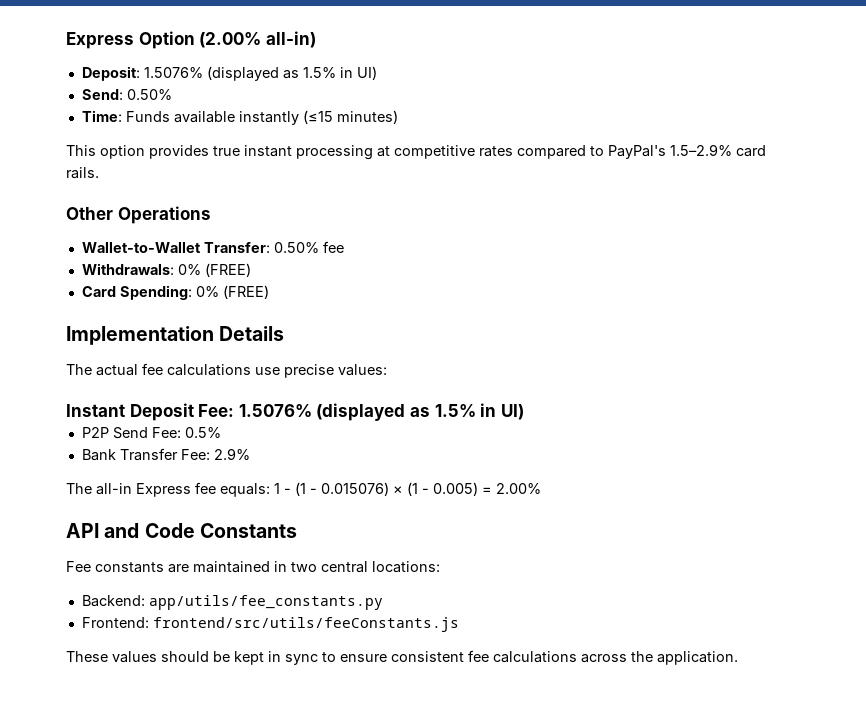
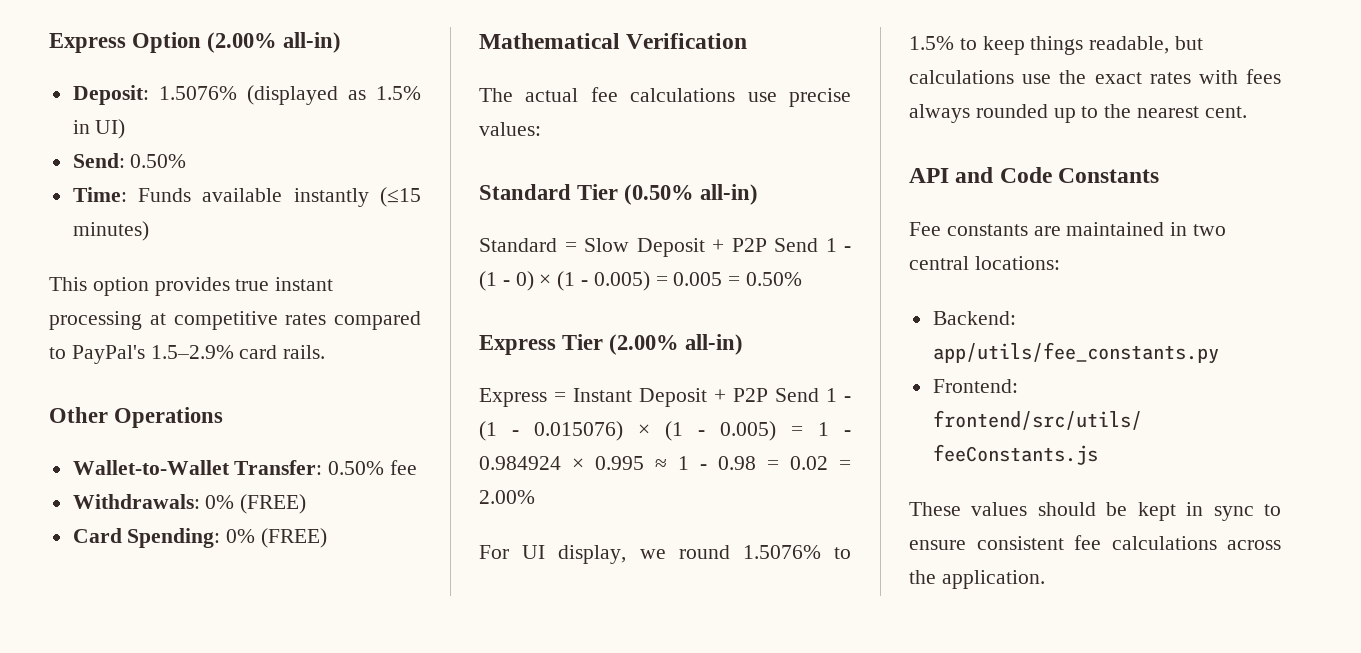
- Implementation Details
+ Mathematical Verification
- Instant Deposit Fee: 1.5076% (displayed as 1.5% in UI)
- P2P Send Fee: 0.5%
- Bank Transfer Fee: 2.9%
- The all-in Express fee equals: 1 - (1 - 0.015076) × (1 - 0.005) = 2.00%
+ Standard Tier (0.50% all-in)
+ Standard = Slow Deposit + P2P Send 1 - (1 - 0) × (1 - 0.005) = 0.005 = 0.50%
+ Express Tier (2.00% all-in)
+ Express = Instant Deposit + P2P Send 1 - (1 - 0.015076) × (1 - 0.005) = 1 - 0.984924 × 0.995 ≈ 1 - 0.98 = 0.02 = 2.00%
+ For UI display, we round 1.5076% to 1.5% to keep things readable, but calculations use the exact rates with fees always rounded up to the nearest cent.

